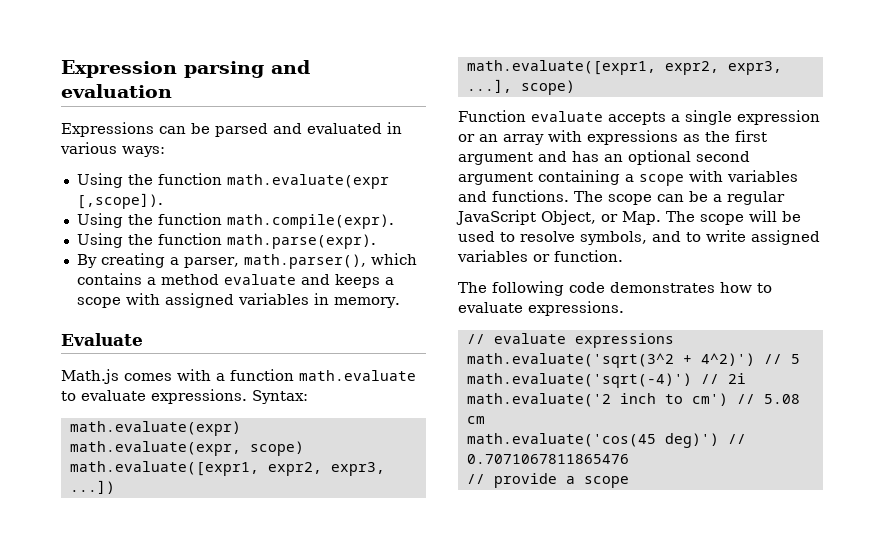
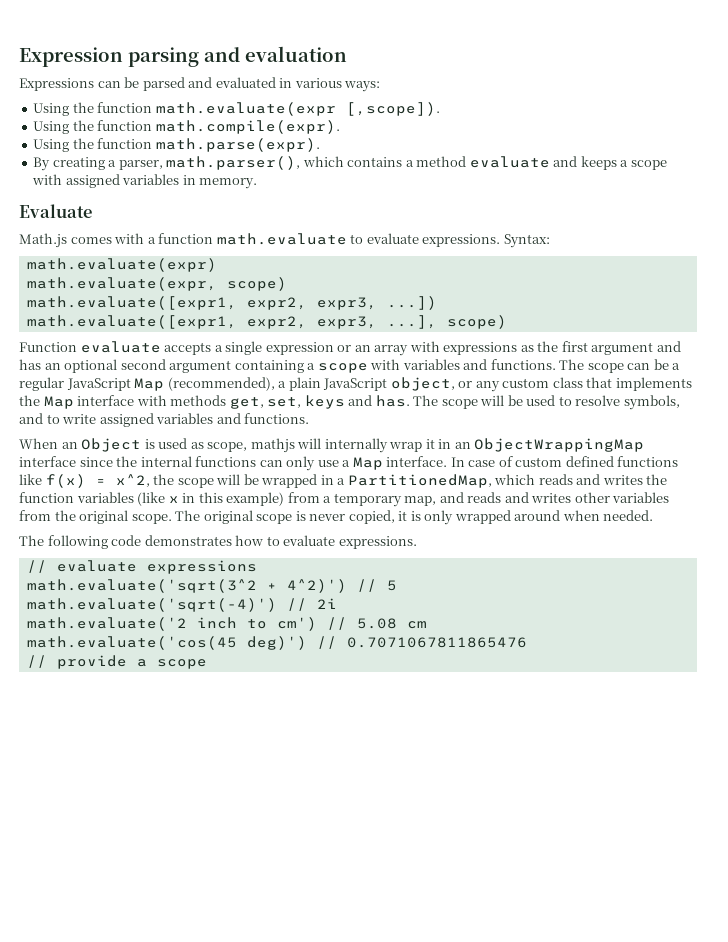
- The scope can be a regular JavaScript Object, or Map. The scope will be used to resolve symbols, and to write assigned variables or function.
+ The scope can be a regular JavaScript Map (recommended), a plain JavaScript object, or any custom class that implements the Map interface with methods get, set, keys and has. The scope will be used to resolve symbols, and to write assigned variables and functions.
+ When an Object is used as scope, mathjs will internally wrap it in an ObjectWrappingMap interface since the internal functions can only use a Map interface. In case of custom defined functions like f(x) = x^2, the scope will be wrapped in a PartitionedMap, which reads and writes the function variables (like x in this example) from a temporary map, and reads and writes other variables from the original scope. The original scope is never copied, it is only wrapped around when needed.

